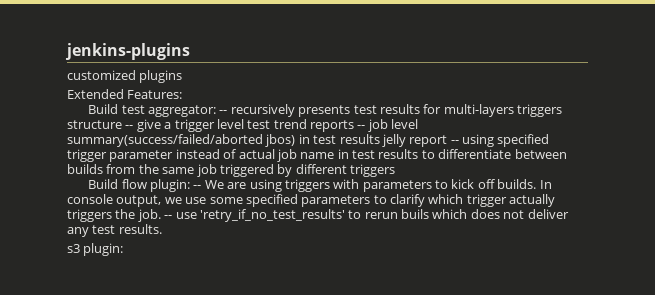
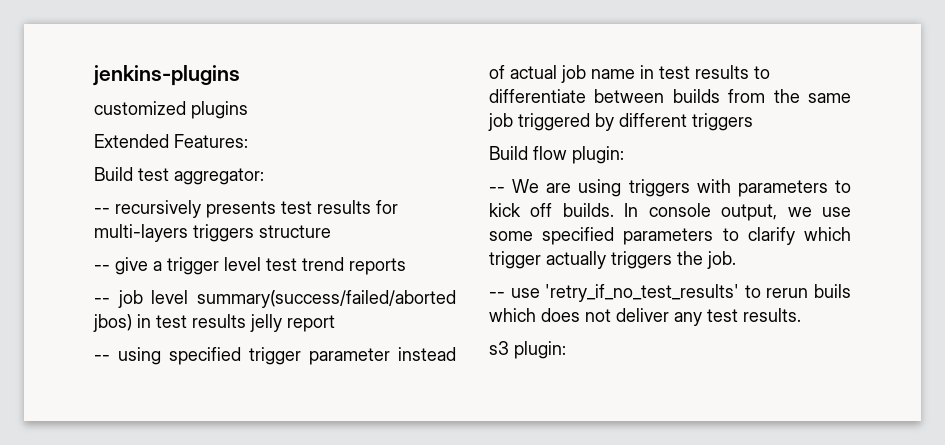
- Build test aggregator: -- recursively presents test results for multi-layers triggers structure -- give a trigger level test trend reports -- job level summary(success/failed/aborted jbos) in test results jelly report -- using specified trigger parameter instead of actual job name in test results to differentiate between builds from the same job triggered by different triggers
+ Build test aggregator:
+ -- recursively presents test results for multi-layers triggers structure
+ -- give a trigger level test trend reports
+ -- job level summary(success/failed/aborted jbos) in test results jelly report
+ -- using specified trigger parameter instead of actual job name in test results to differentiate between builds from the same job triggered by different triggers
- Build flow plugin: -- We are using triggers with parameters to kick off builds.
+ Build flow plugin:
+ -- We are using triggers with parameters to kick off builds.
- In console output, we use some specified parameters to clarify which trigger actually triggers the job. -- use 'retry_if_no_test_results' to rerun buils which does not deliver any test results.
+ In console output, we use some specified parameters to clarify which trigger actually triggers the job.
+ -- use 'retry_if_no_test_results' to rerun buils which does not deliver any test results.

